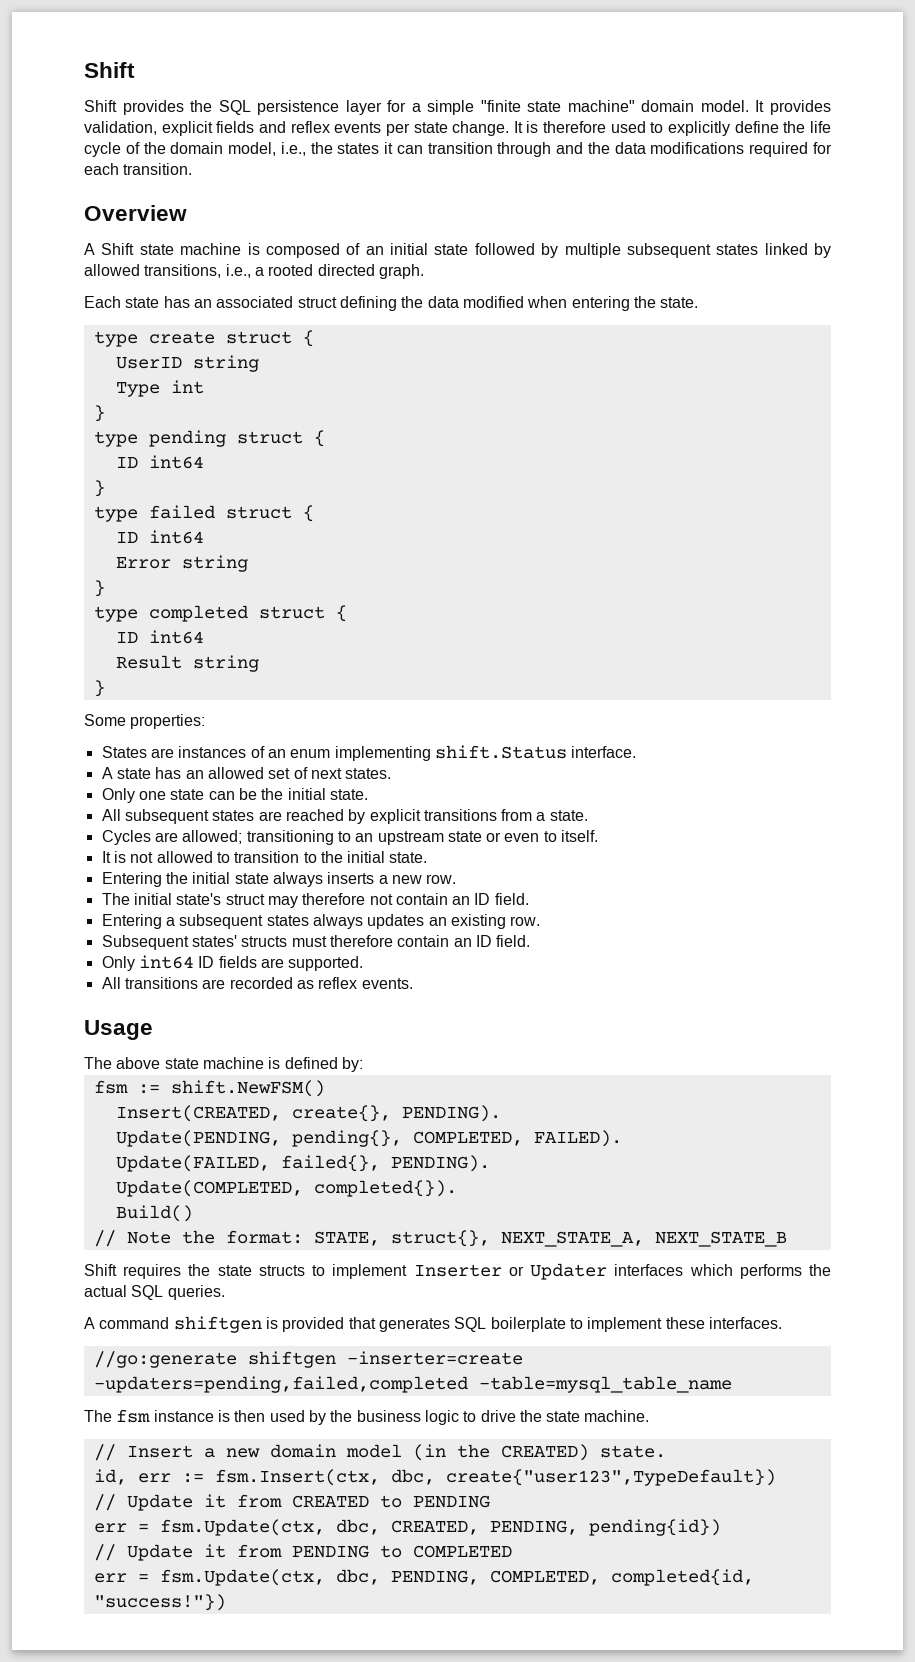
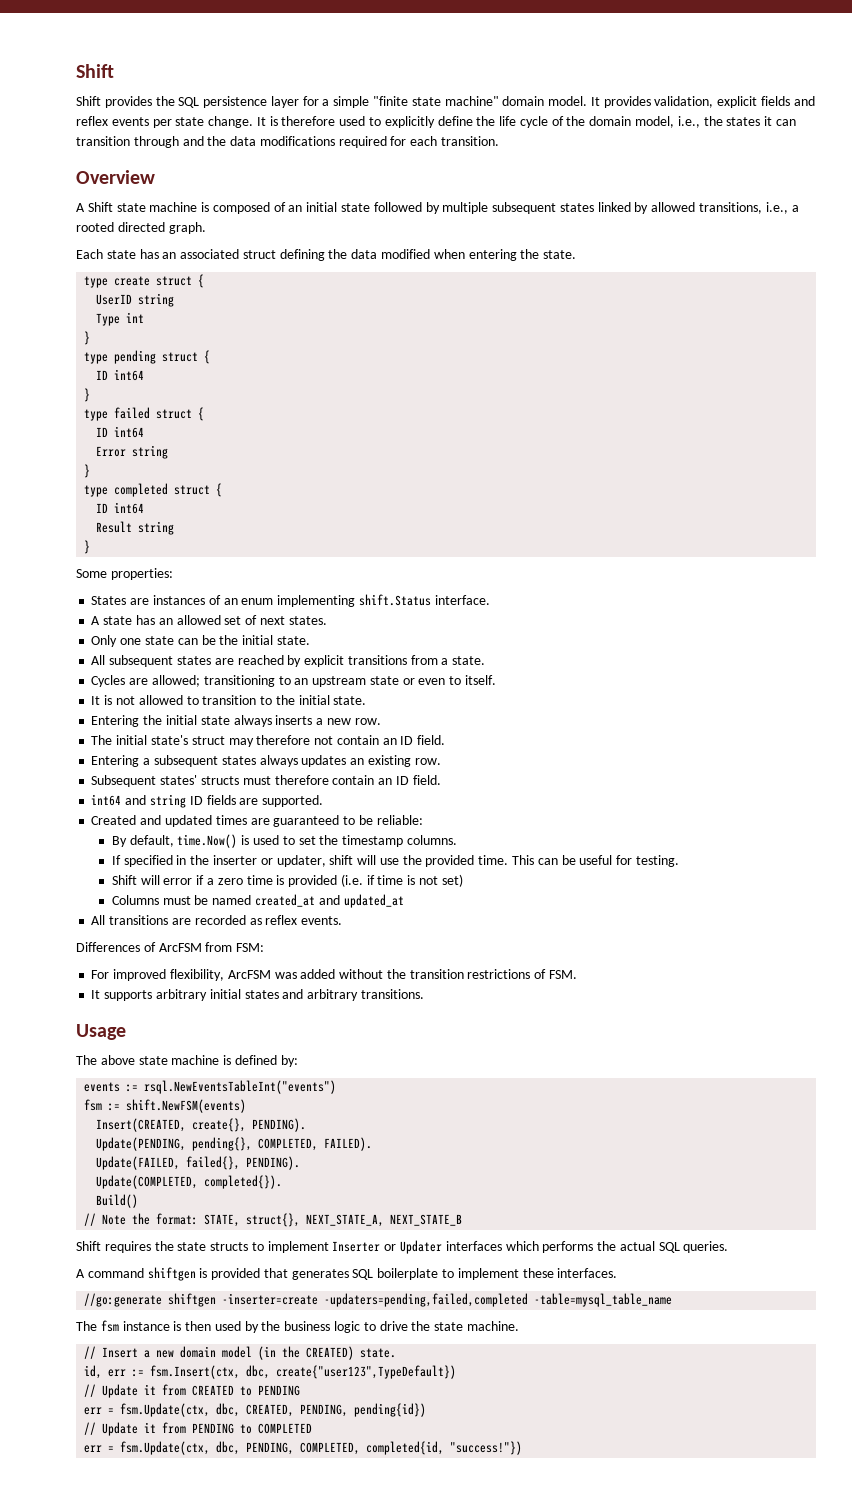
- Only int64 ID fields are supported.
+ int64 and string ID fields are supported.
+ Created and updated times are guaranteed to be reliable:
+ By default, time.Now() is used to set the timestamp columns.
+ If specified in the inserter or updater, shift will use the provided time. This can be useful for testing.
+ Shift will error if a zero time is provided (i.e. if time is not set)
+ Columns must be named created_at and updated_at
+ Differences of ArcFSM from FSM:
+ For improved flexibility, ArcFSM was added without the transition restrictions of FSM.
+ It supports arbitrary initial states and arbitrary transitions.
+ events := rsql.NewEventsTableInt("events")
- fsm := shift.NewFSM()
+ fsm := shift.NewFSM(events)

